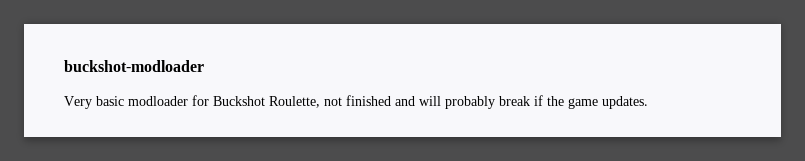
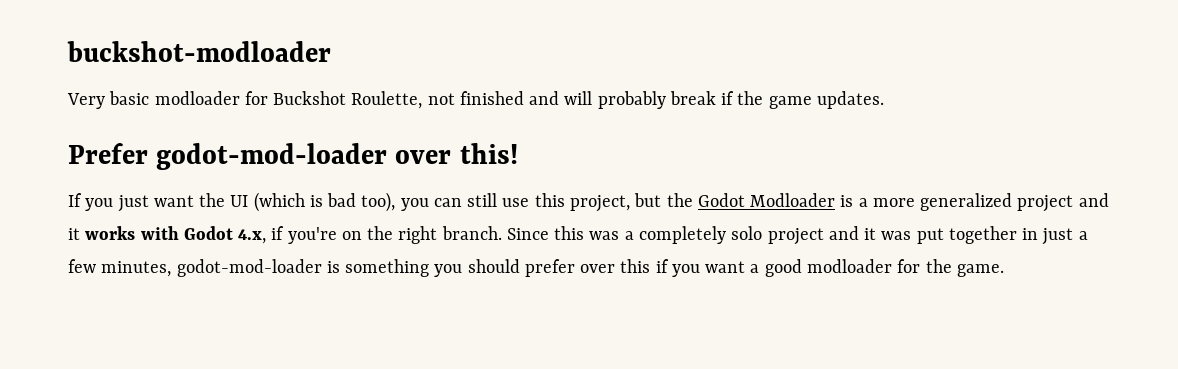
+ Prefer godot-mod-loader over this!
+ If you just want the UI (which is bad too), you can still use this project, but the Godot Modloader is a more generalized project and it works with Godot 4.x, if you're on the right branch. Since this was a completely solo project and it was put together in just a few minutes, godot-mod-loader is something you should prefer over this if you want a good modloader for the game.

